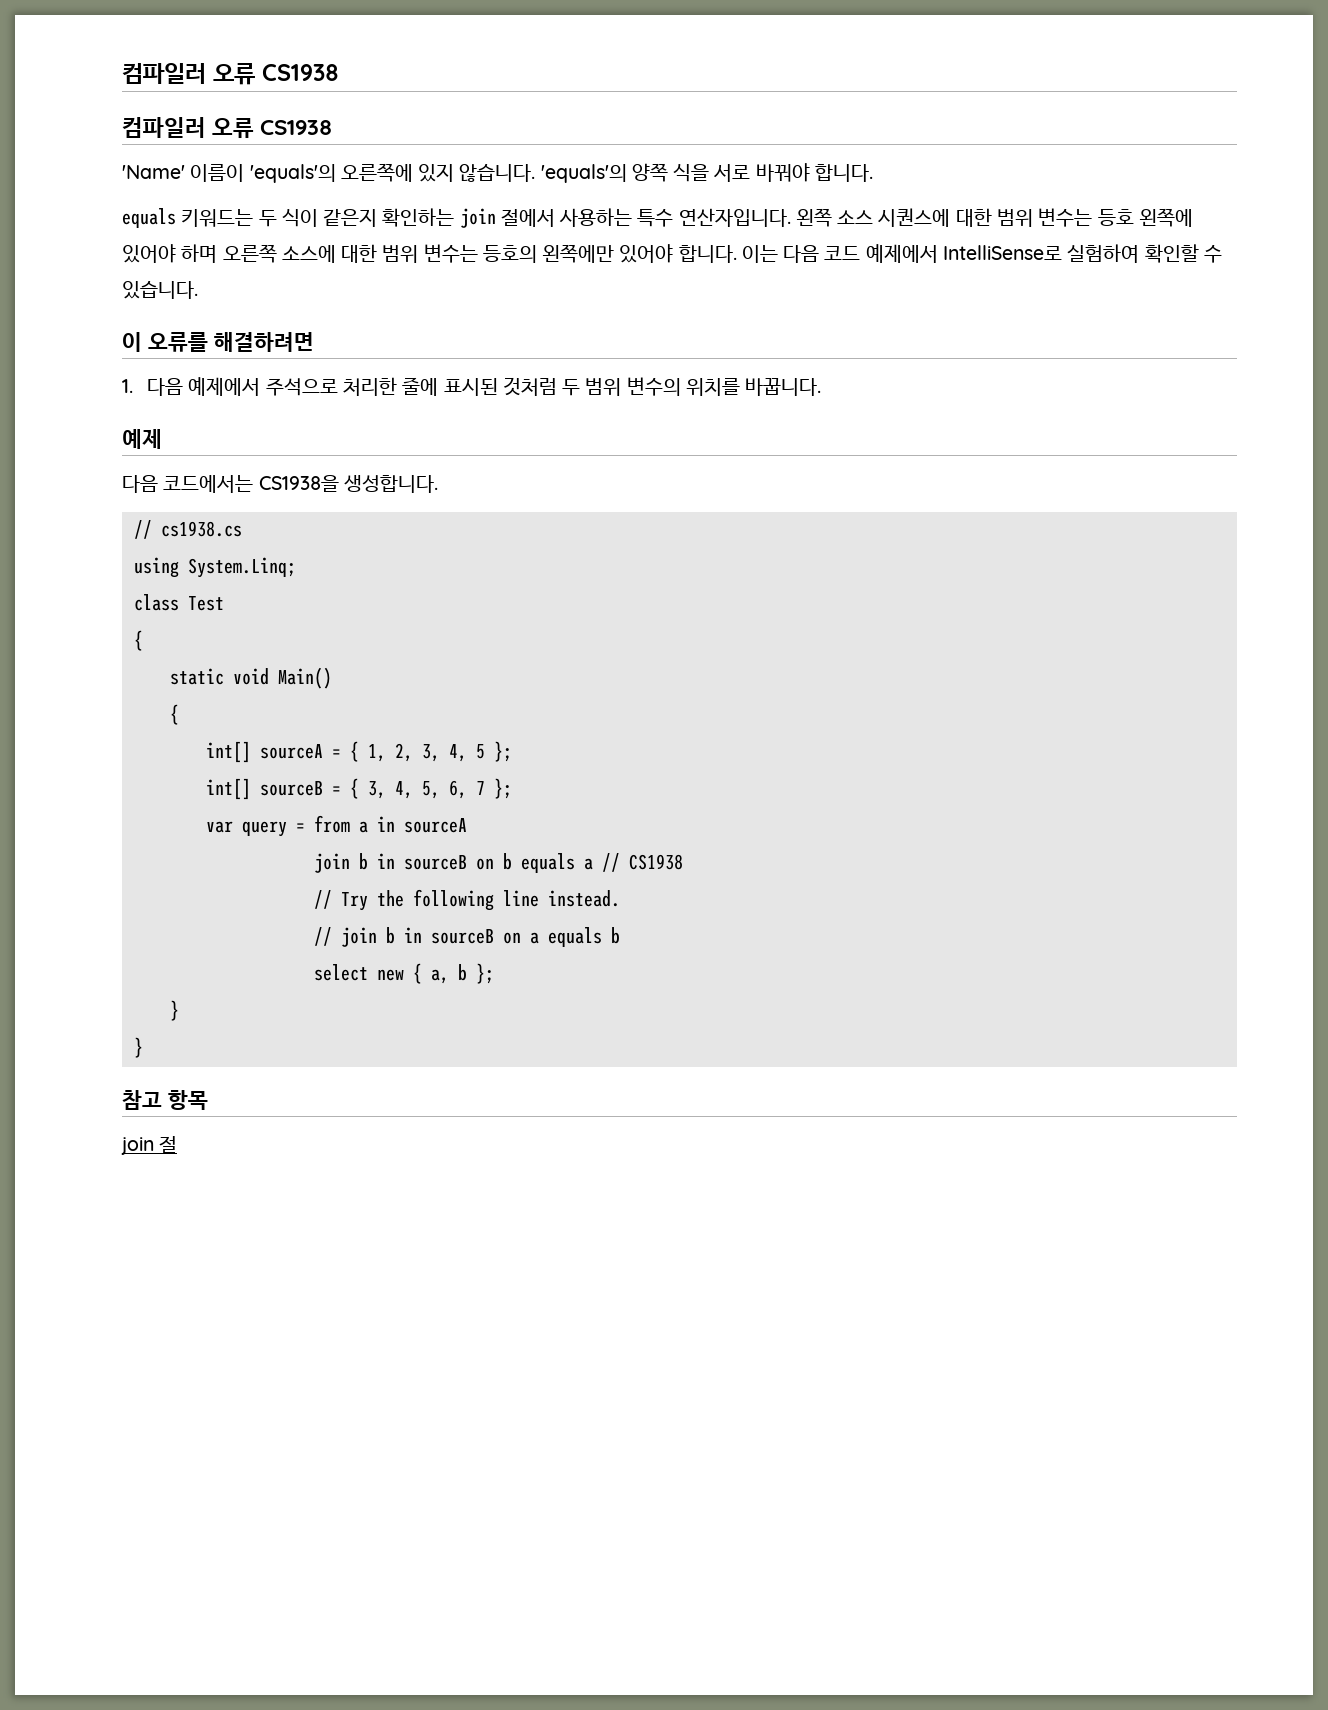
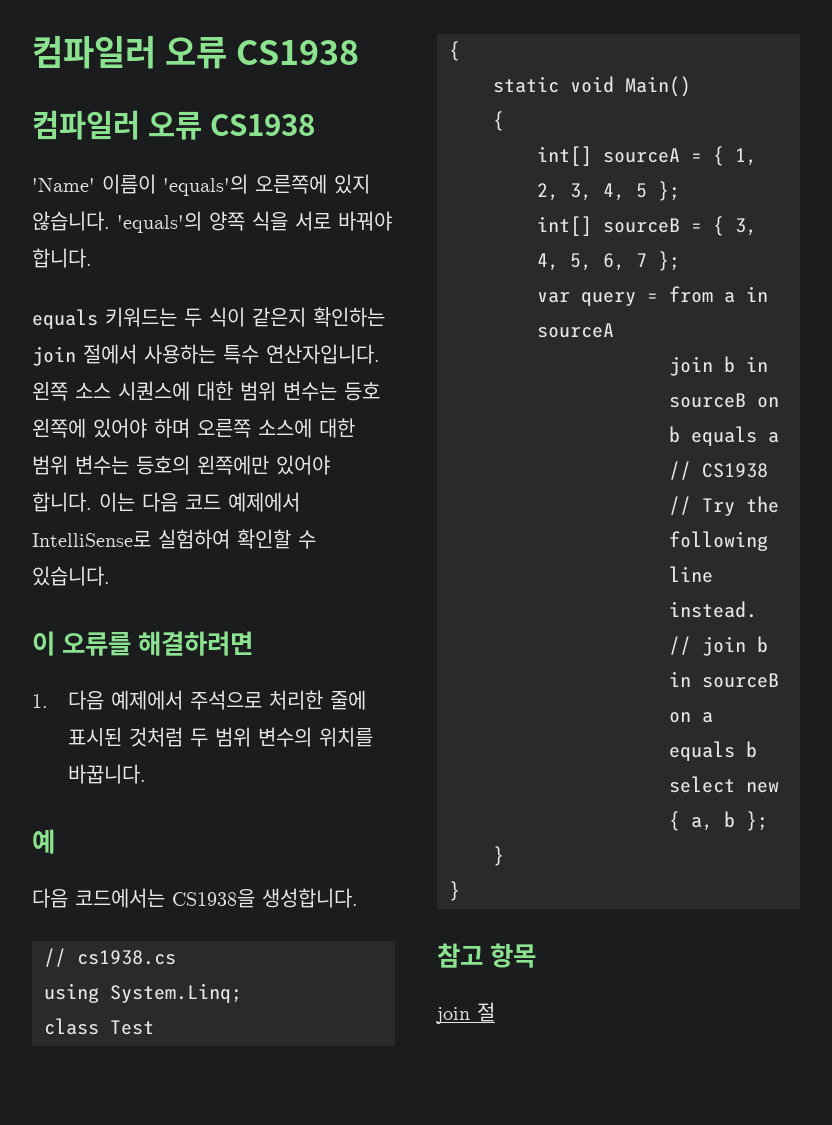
- 예제
+ 예

